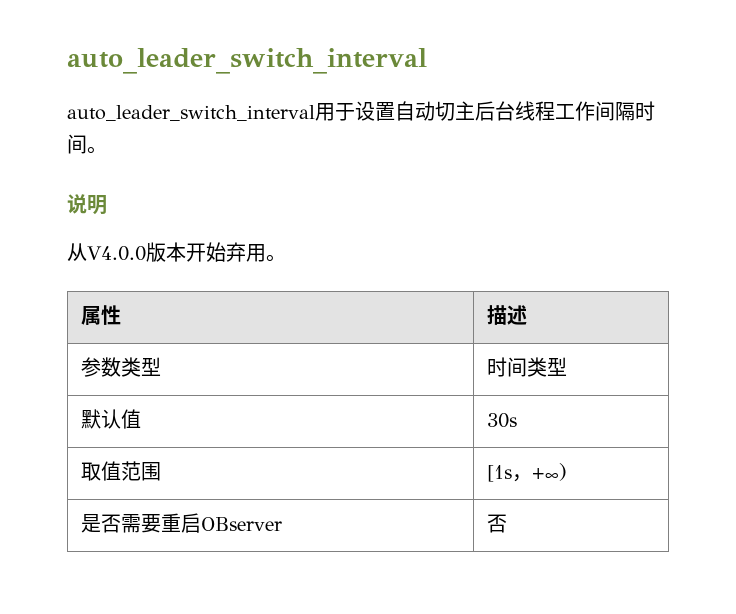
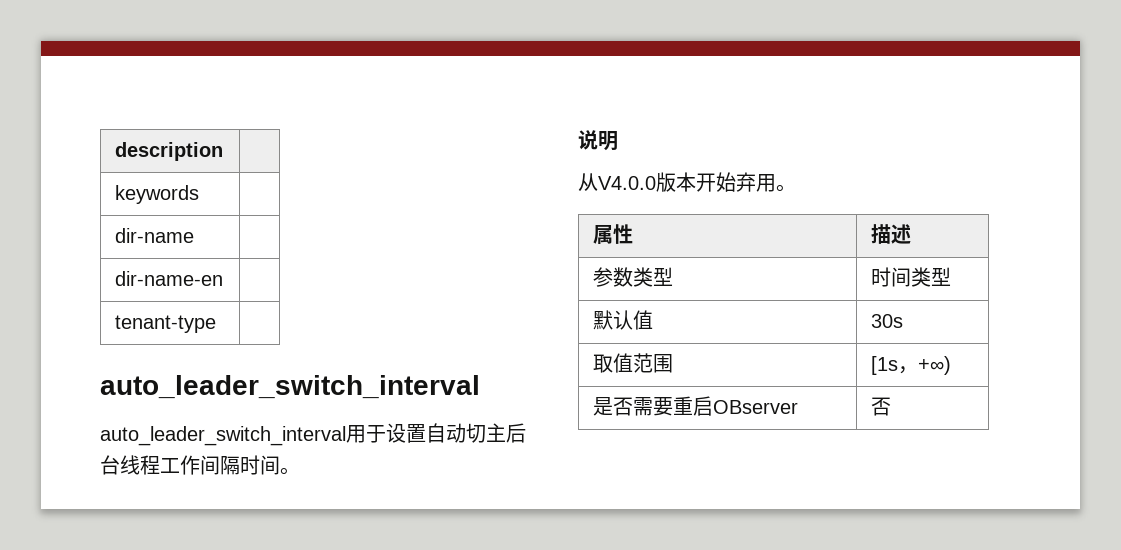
+ description |
+ keywords |
+ dir-name |
+ dir-name-en |
+ tenant-type |

